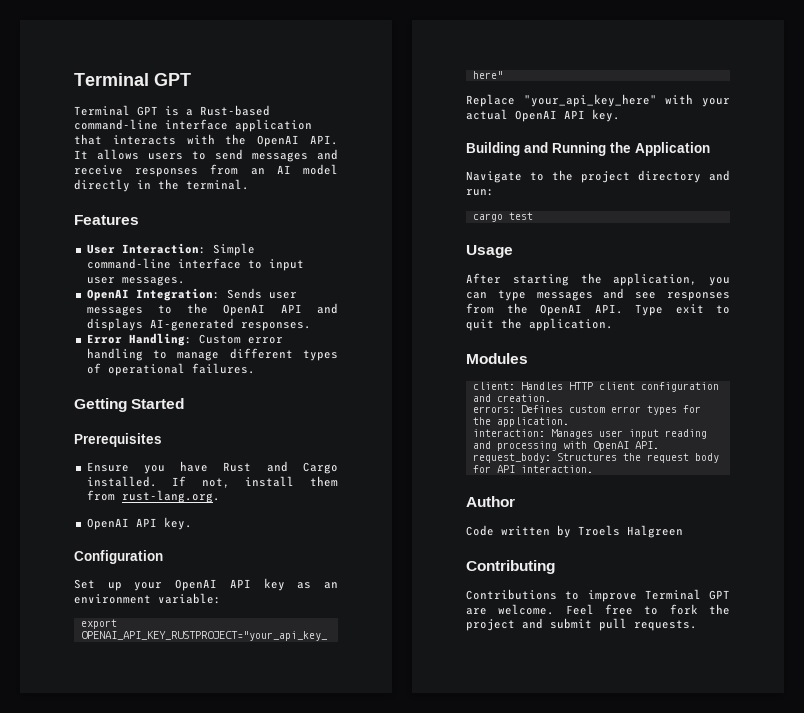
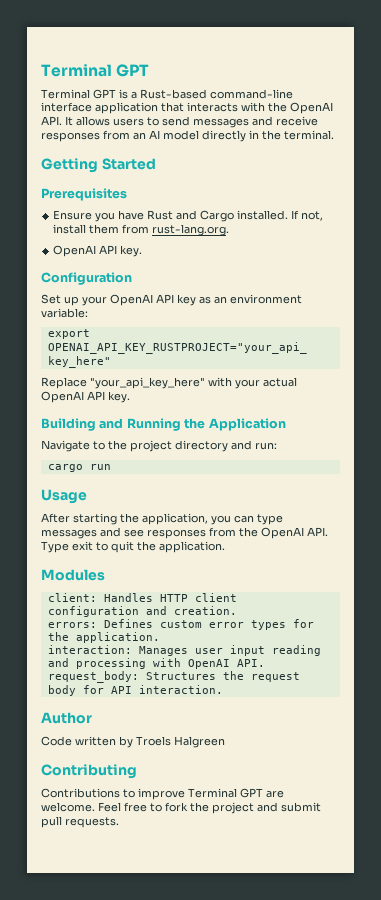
- Features
- User Interaction: Simple command-line interface to input user messages.
- OpenAI Integration: Sends user messages to the OpenAI API and displays AI-generated responses.
- Error Handling: Custom error handling to manage different types of operational failures.
- cargo test
+ cargo run

